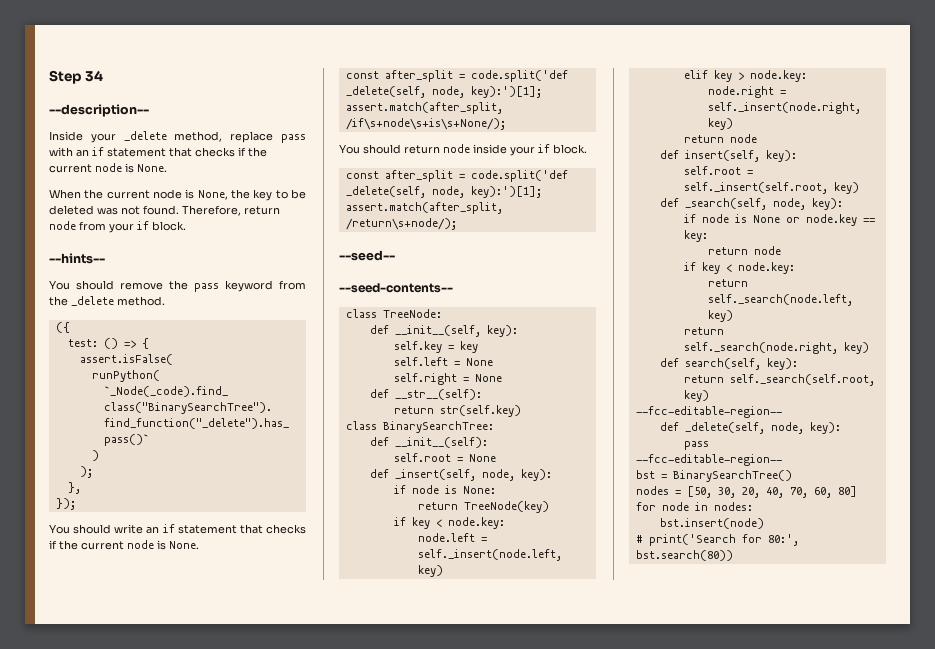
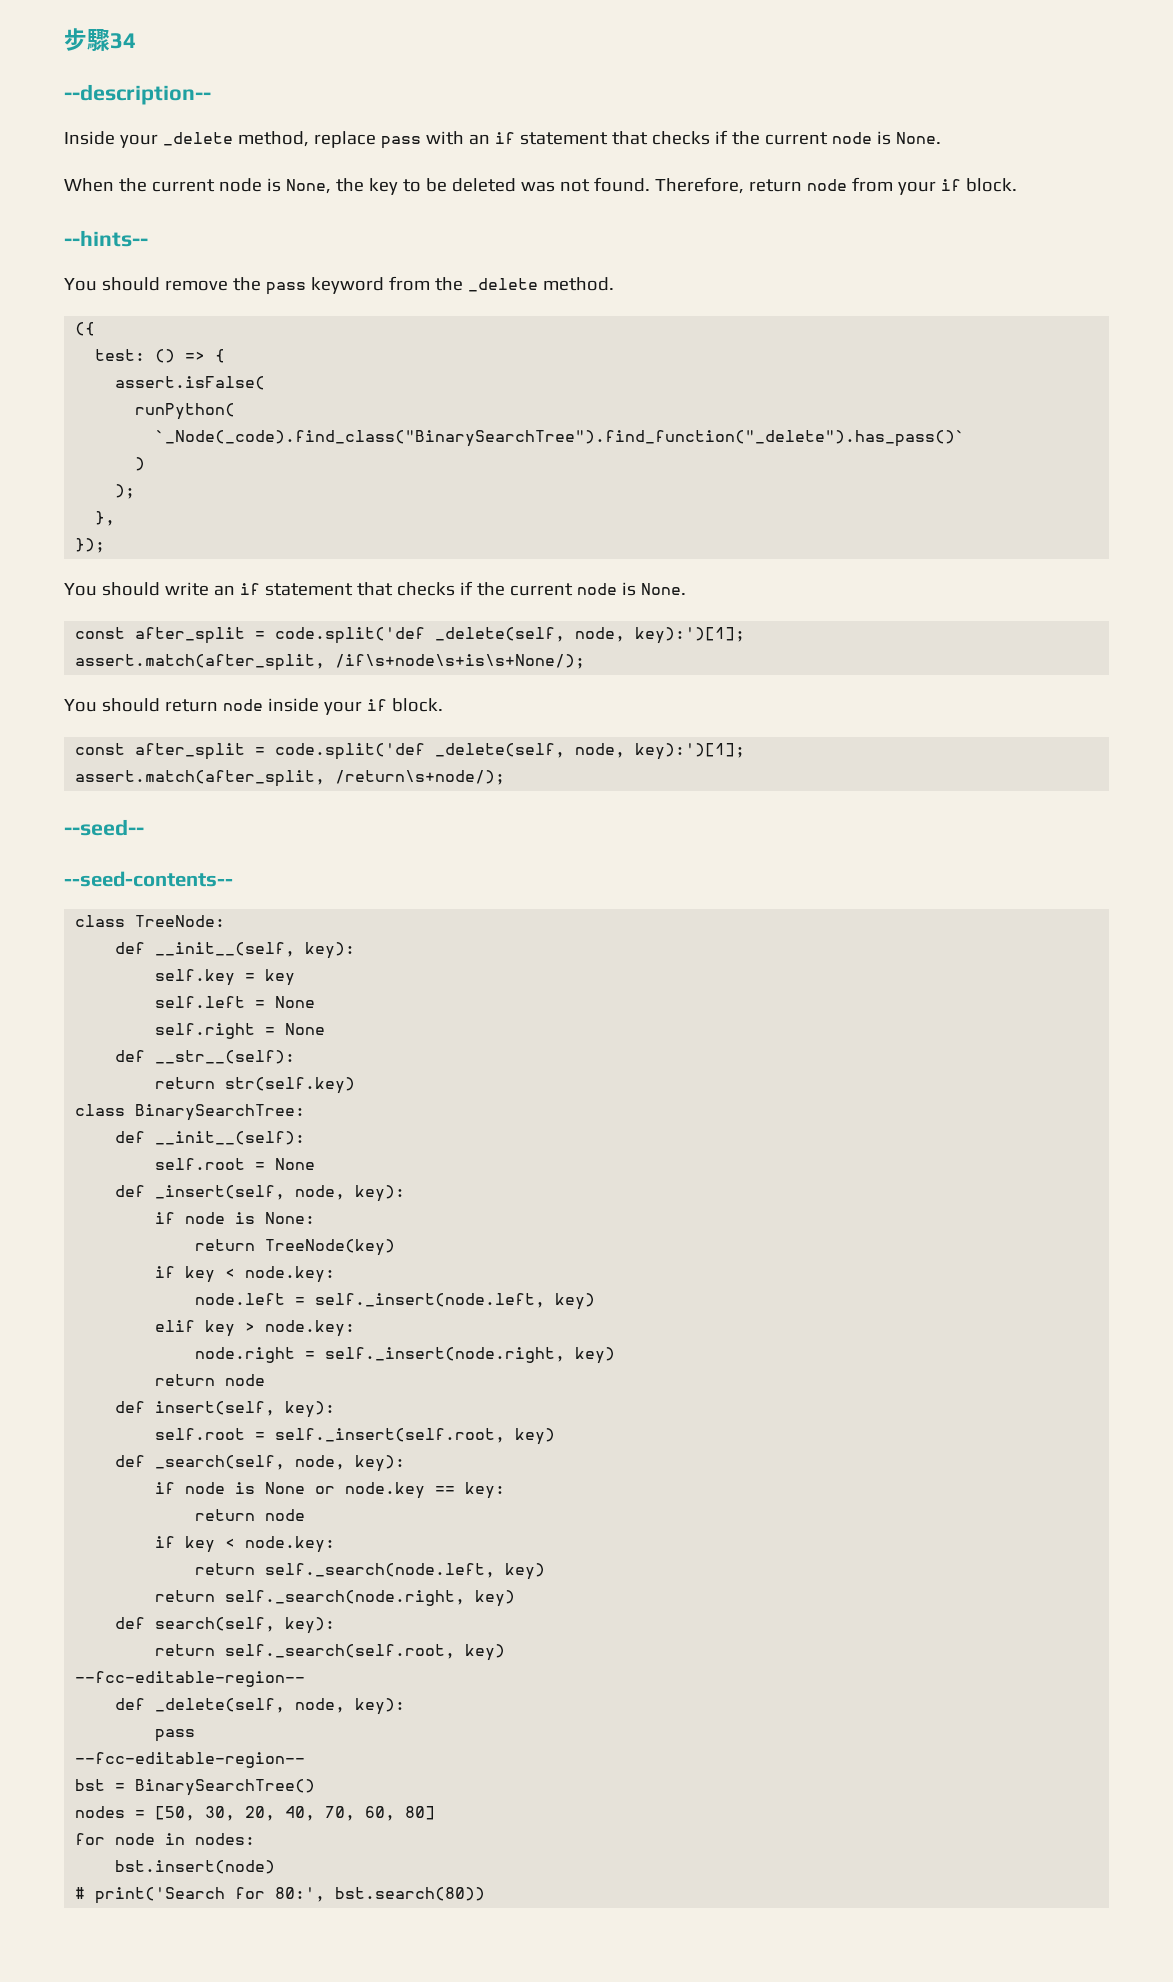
- Step 34
+ 步驟34

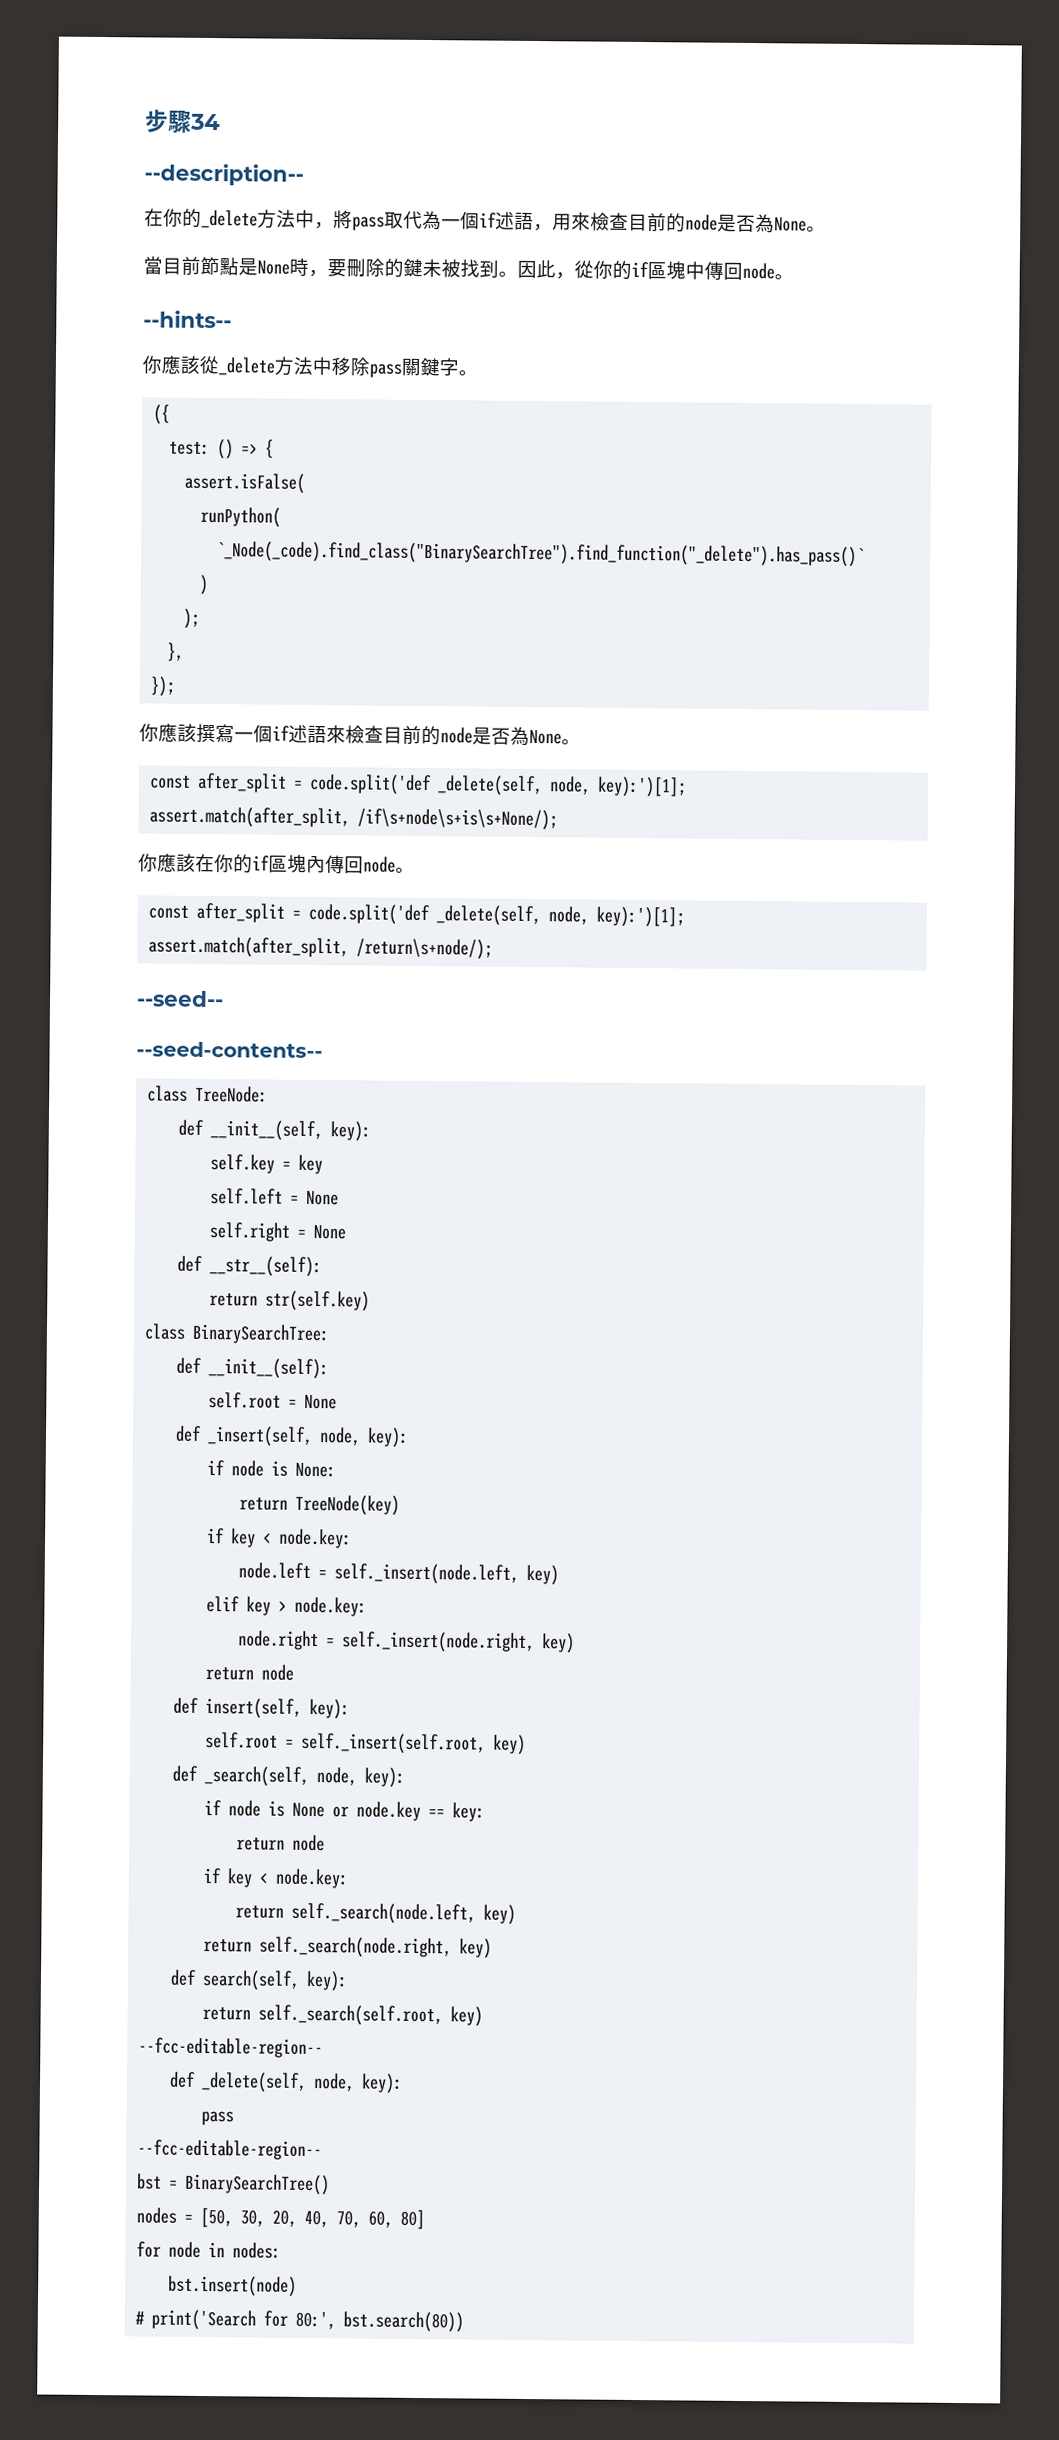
- Inside your _delete method, replace pass with an if statement that checks if the current node is None.
- When the current node is None, the key to be deleted was not found. Therefore, return node from your if block.
+ 在你的_delete方法中，將pass取代為一個if述語，用來檢查目前的node是否為None。
+ 當目前節點是None時，要刪除的鍵未被找到。因此，從你的if區塊中傳回node。
  --hints--
- You should remove the pass keyword from the _delete method.
+ 你應該從_delete方法中移除pass關鍵字。
- You should write an if statement that checks if the current node is None.
+ 你應該撰寫一個if述語來檢查目前的node是否為None。
- You should return node inside your if block.
+ 你應該在你的if區塊內傳回node。

